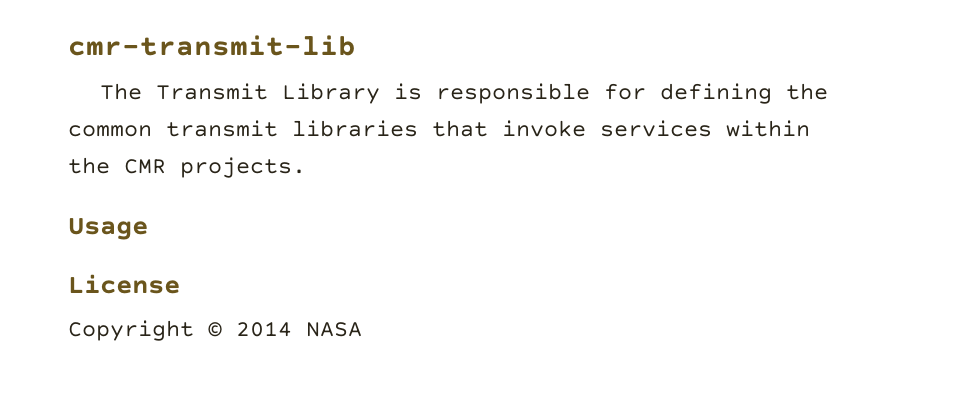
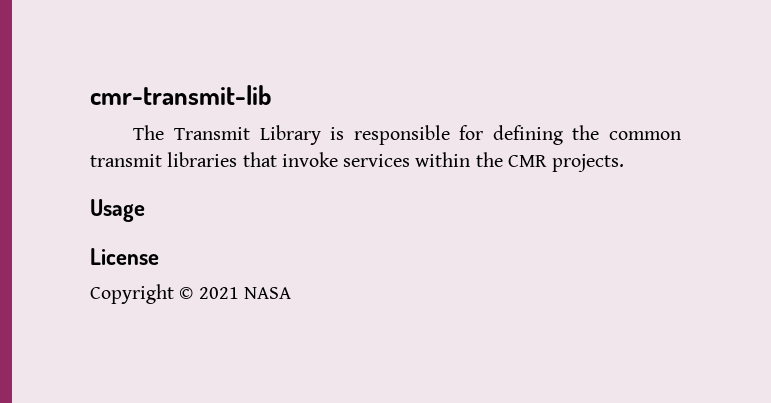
- Copyright © 2014 NASA
+ Copyright © 2021 NASA

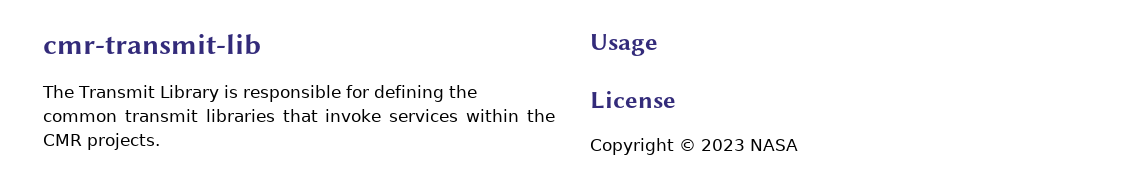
- Copyright © 2021 NASA
+ Copyright © 2023 NASA

